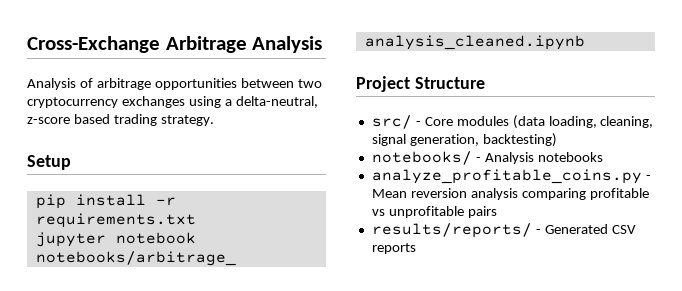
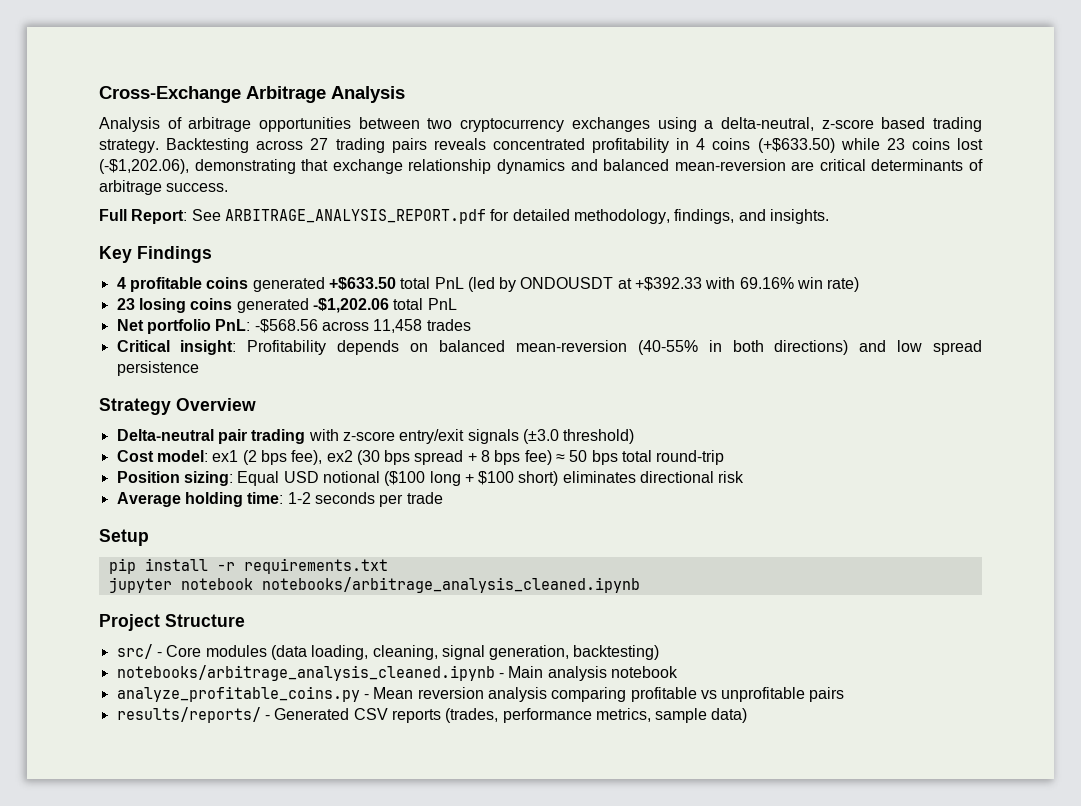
+ Backtesting across 27 trading pairs reveals concentrated profitability in 4 coins (+$633.50) while 23 coins lost (-$1,202.06), demonstrating that exchange relationship dynamics and balanced mean-reversion are critical determinants of arbitrage success.
+ Full Report: See ARBITRAGE_ANALYSIS_REPORT.pdf for detailed methodology, findings, and insights.
+ Key Findings
+ 4 profitable coins generated +$633.50 total PnL (led by ONDOUSDT at +$392.33 with 69.16% win rate)
+ 23 losing coins generated -$1,202.06 total PnL
+ Net portfolio PnL: -$568.56 across 11,458 trades
+ Critical insight: Profitability depends on balanced mean-reversion (40-55% in both directions) and low spread persistence
+ Strategy Overview
+ Delta-neutral pair trading with z-score entry/exit signals (±3.0 threshold)
+ Cost model: ex1 (2 bps fee), ex2 (30 bps spread + 8 bps fee) ≈ 50 bps total round-trip
+ Position sizing: Equal USD notional ($100 long + $100 short) eliminates directional risk
+ Average holding time: 1-2 seconds per trade
- notebooks/ - Analysis notebooks
+ notebooks/arbitrage_analysis_cleaned.ipynb - Main analysis notebook
- results/reports/ - Generated CSV reports
+ results/reports/ - Generated CSV reports (trades, performance metrics, sample data)

